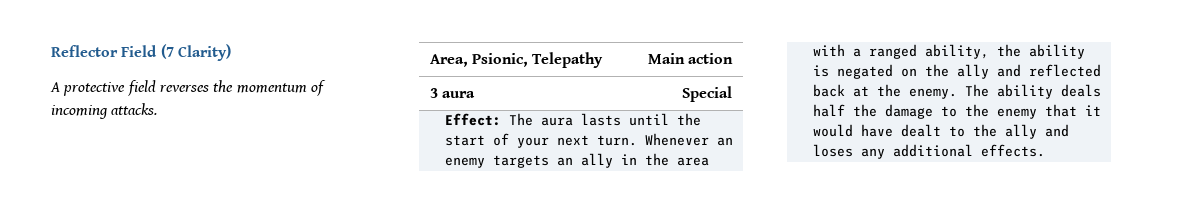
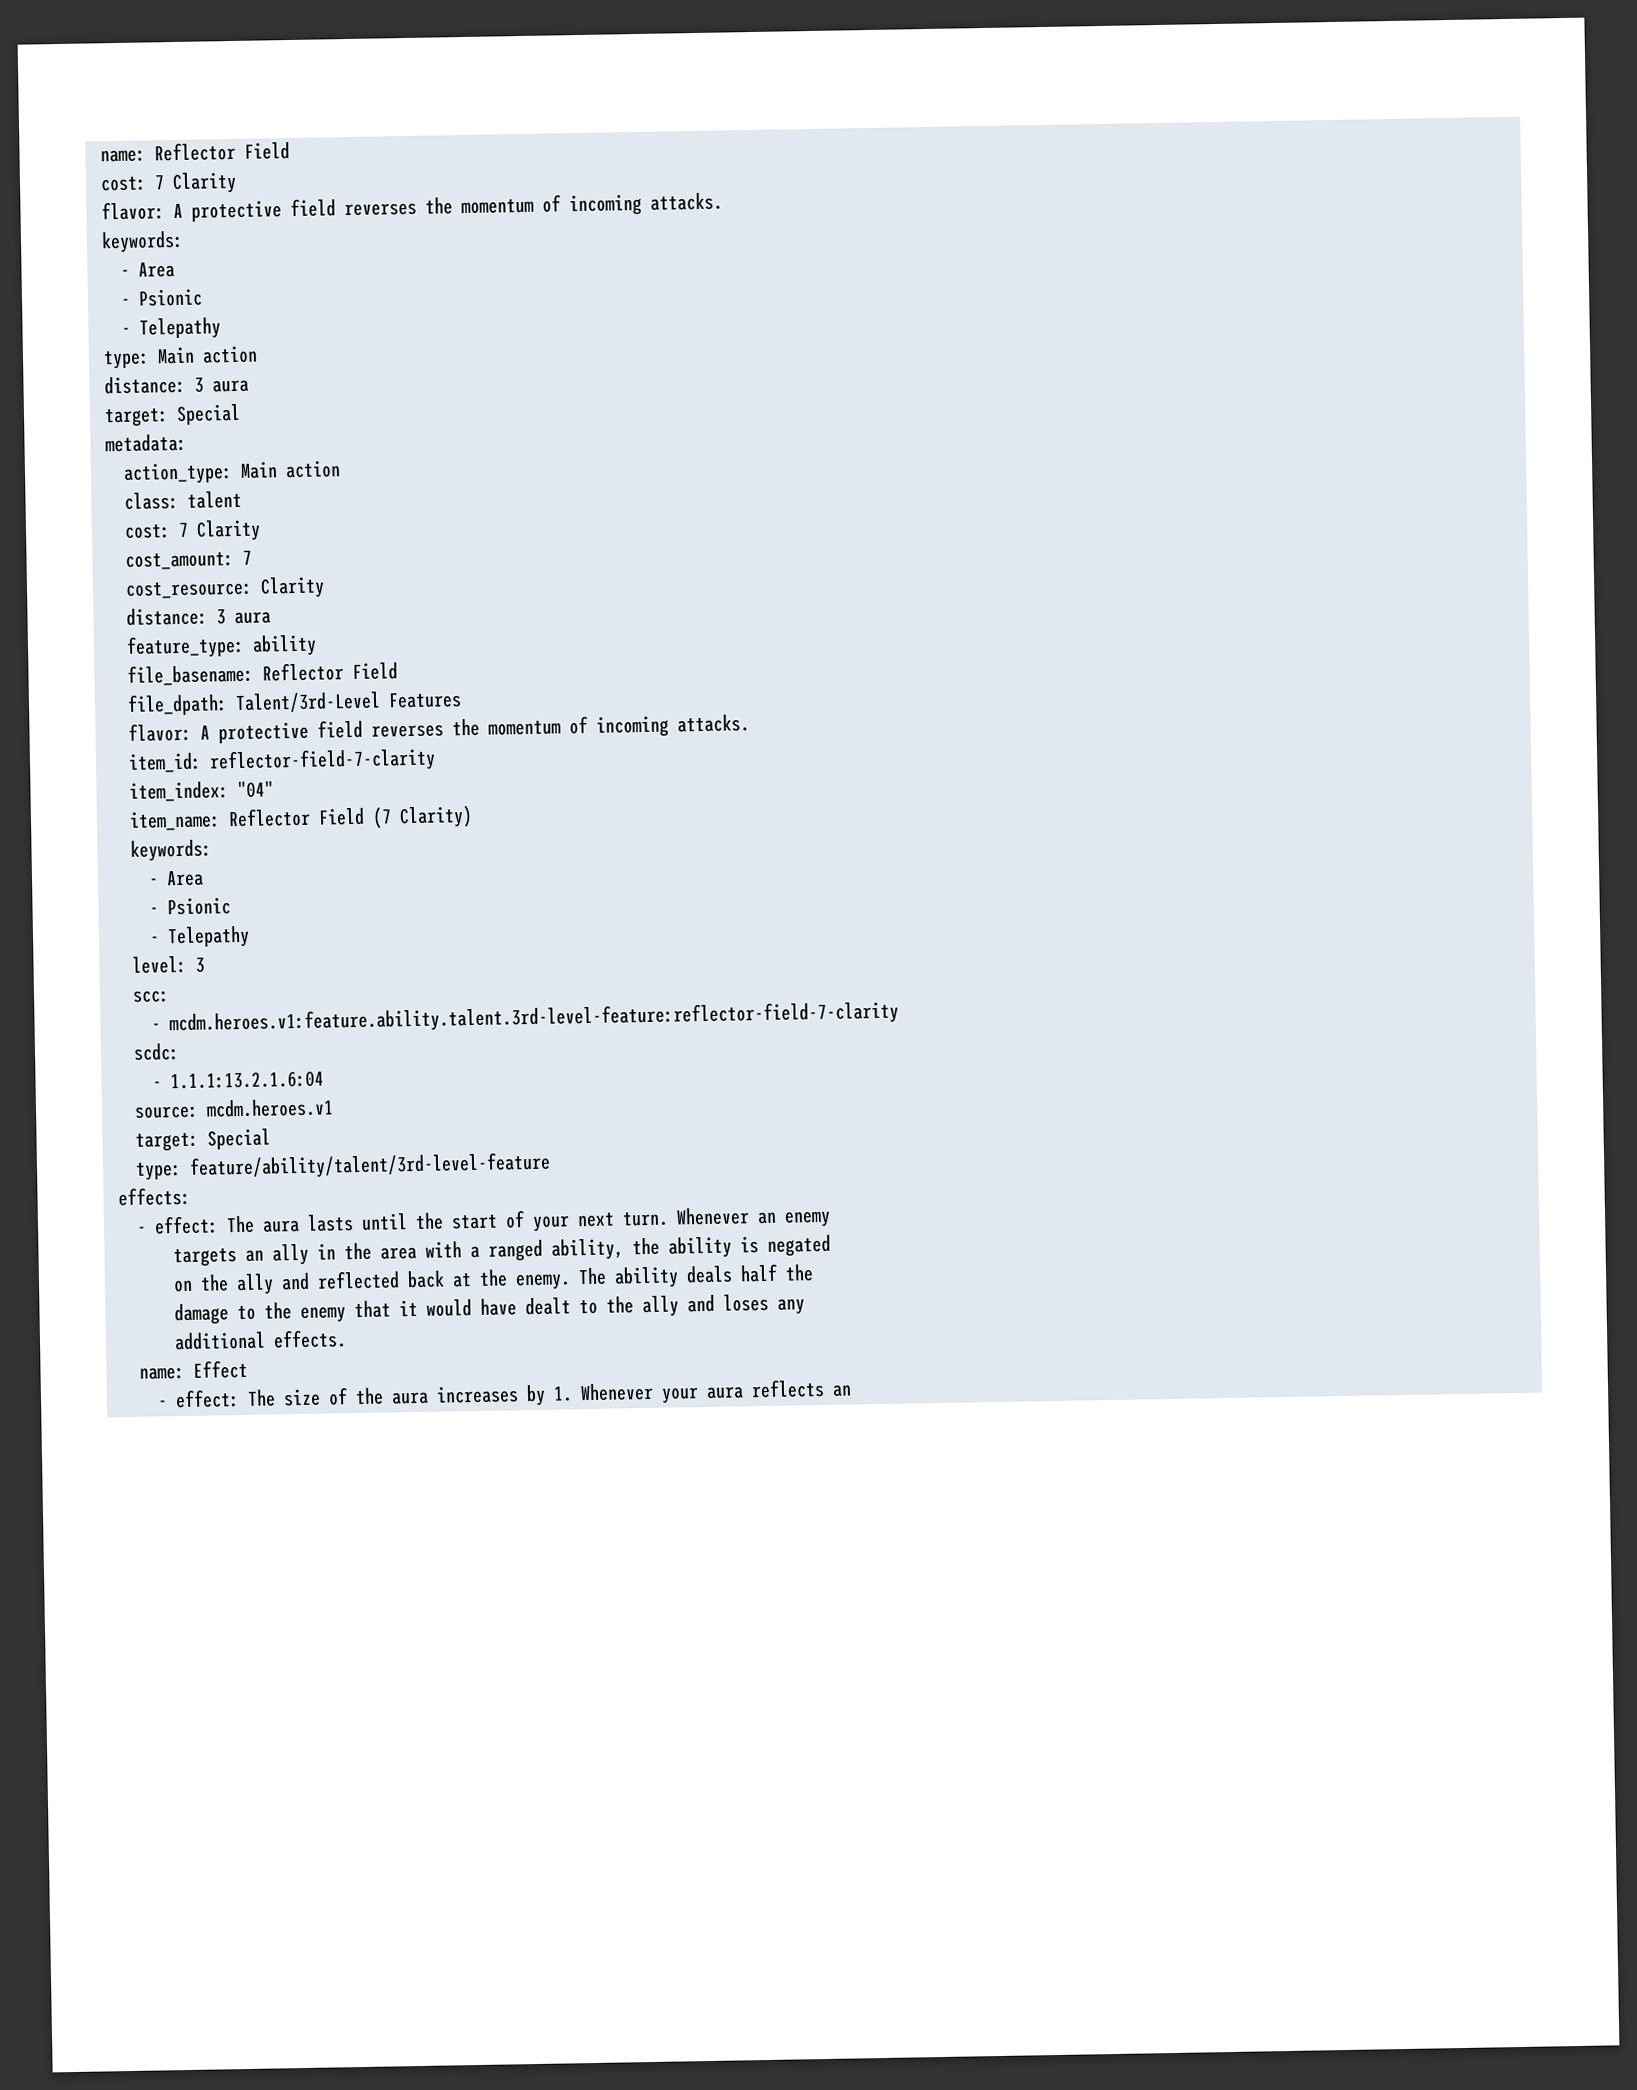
- Reflector Field (7 Clarity)
- A protective field reverses the momentum of incoming attacks.
- Area, Psionic, Telepathy | Main action
- 3 aura | Special
- Effect: The aura lasts until the start of your next turn.
+ name: Reflector Field
+ cost: 7 Clarity
+ flavor: A protective field reverses the momentum of incoming attacks.
+ keywords:
+ - Area
+ - Psionic
+ - Telepathy
+ type: Main action
+ distance: 3 aura
+ target: Special
+ metadata:
+ action_type: Main action
+ class: talent
+ cost: 7 Clarity
+ cost_amount: 7
+ cost_resource: Clarity
+ distance: 3 aura
+ feature_type: ability
+ file_basename: Reflector Field
+ file_dpath: Talent/3rd-Level Features
+ flavor: A protective field reverses the momentum of incoming attacks.
+ item_id: reflector-field-7-clarity
+ item_index: "04"
+ item_name: Reflector Field (7 Clarity)
+ keywords:
+ - Area
+ - Psionic
+ - Telepathy
+ level: 3
+ scc:
+ - mcdm.heroes.v1:feature.ability.talent.3rd-level-feature:reflector-field-7-clarity
+ scdc:
+ - 1.1.1:13.2.1.6:04
+ source: mcdm.heroes.v1
+ target: Special
+ type: feature/ability/talent/3rd-level-feature
+ effects:
+ - effect: The aura lasts until the start of your next turn.
- Whenever an enemy targets an ally in the area with a ranged ability, the ability is negated on the ally and reflected back at the enemy.
+ Whenever an enemy
+ targets an ally in the area with a ranged ability, the ability is negated
+ on the ally and reflected back at the enemy.
- The ability deals half the damage to the enemy that it would have dealt to the ally and loses any additional effects.
+ The ability deals half the
+ damage to the enemy that it would have dealt to the ally and loses any
+ additional effects.
+ name: Effect
+ - effect: The size of the aura increases by 1. Whenever your aura reflects an

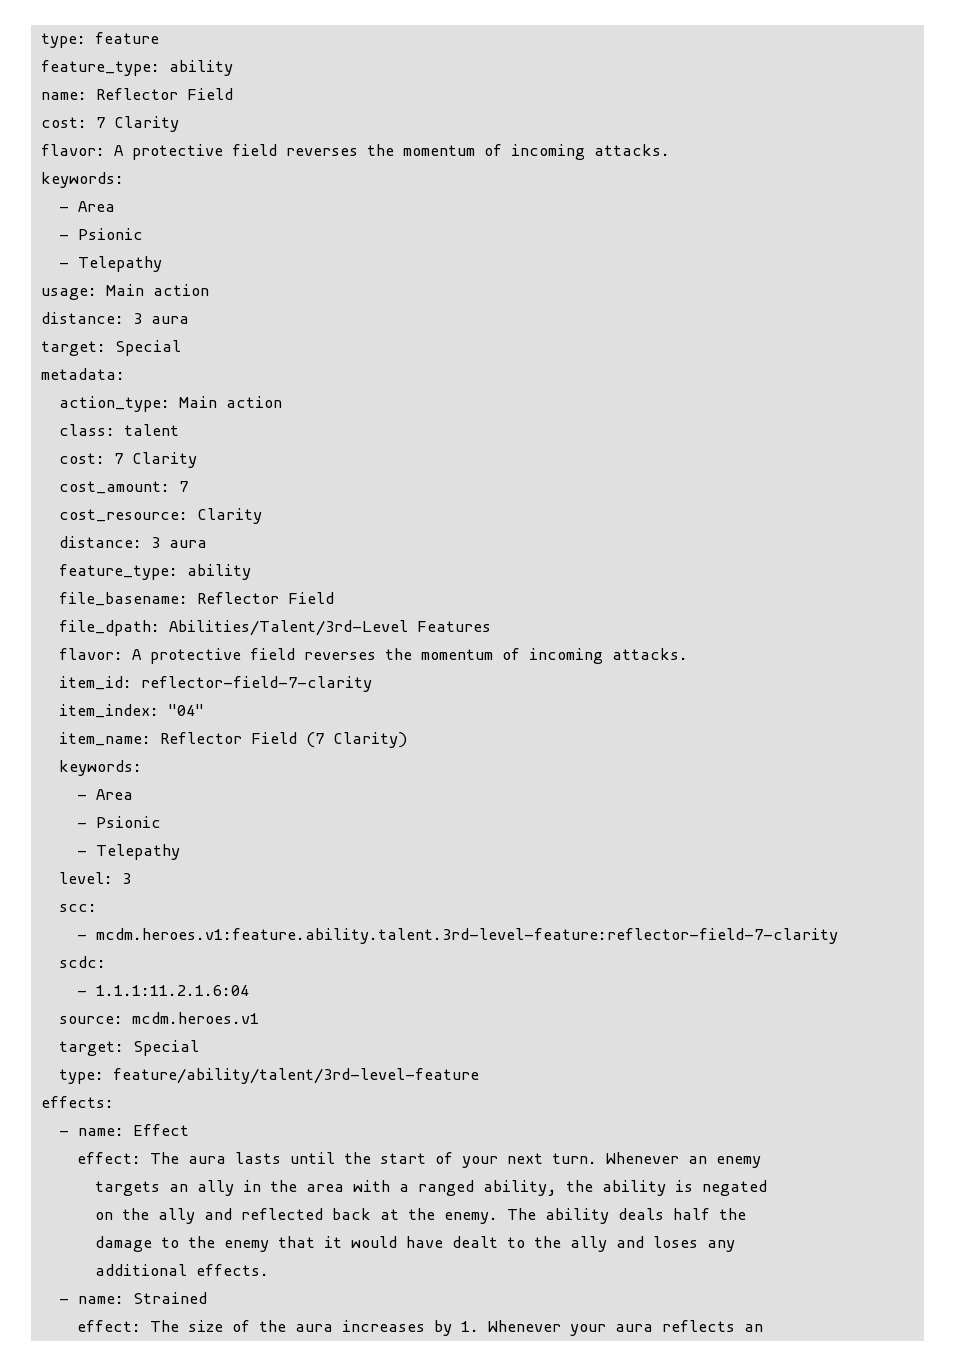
+ type: feature
+ feature_type: ability
- type: Main action
+ usage: Main action
- file_dpath: Talent/3rd-Level Features
+ file_dpath: Abilities/Talent/3rd-Level Features
- - 1.1.1:13.2.1.6:04
+ - 1.1.1:11.2.1.6:04
- - effect: The aura lasts until the start of your next turn.
+ - name: Effect
+ effect: The aura lasts until the start of your next turn.
- name: Effect
- - effect: The size of the aura increases by 1. Whenever your aura reflects an
+ - name: Strained
+ effect: The size of the aura increases by 1. Whenever your aura reflects an

